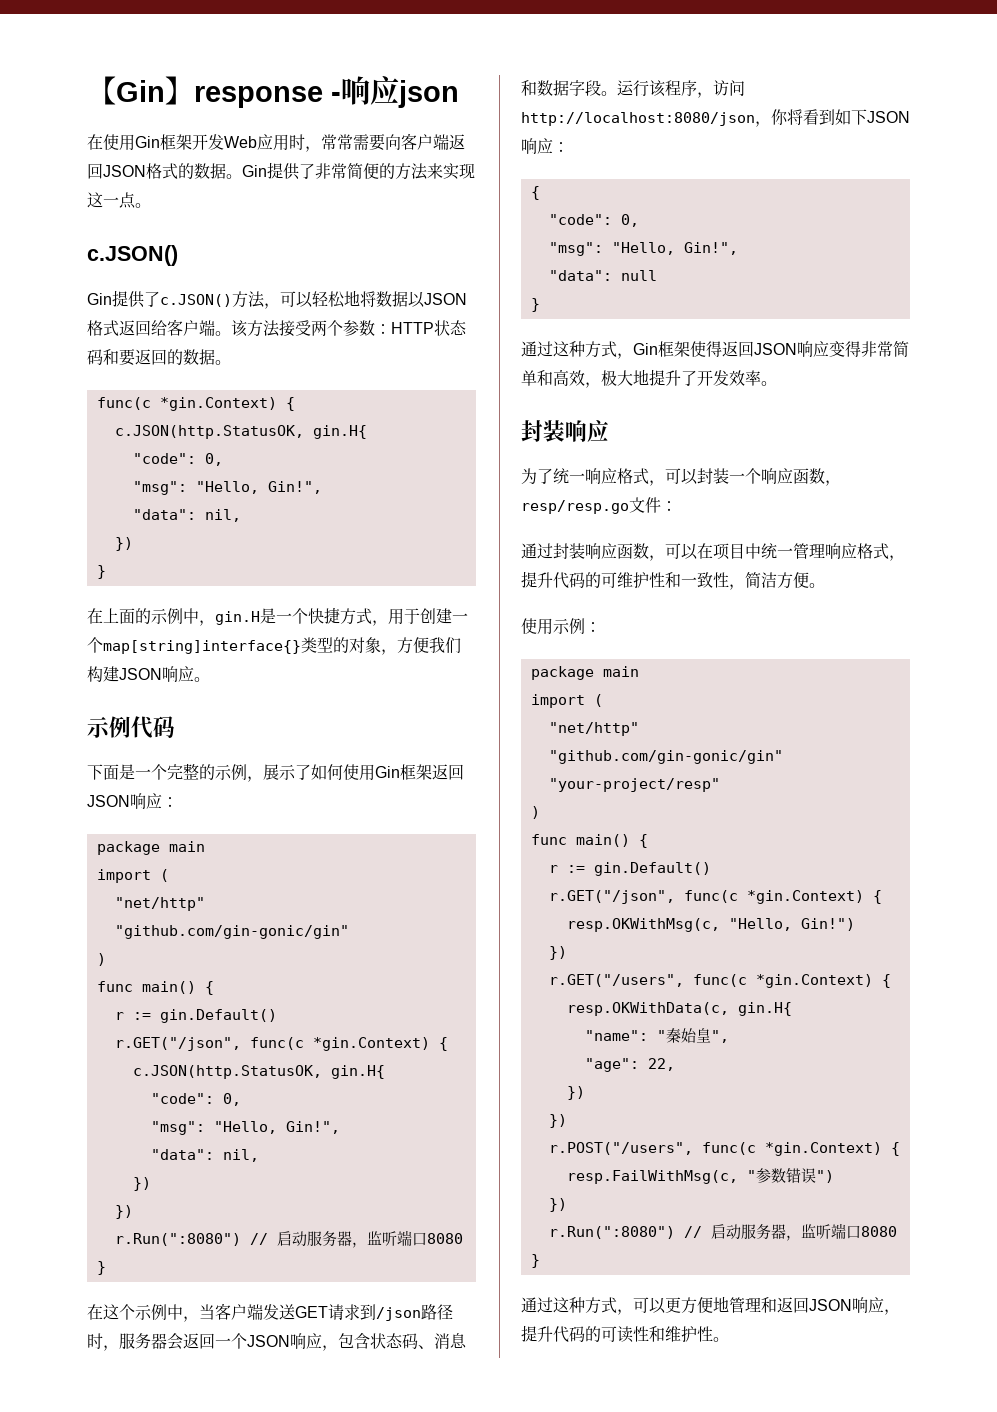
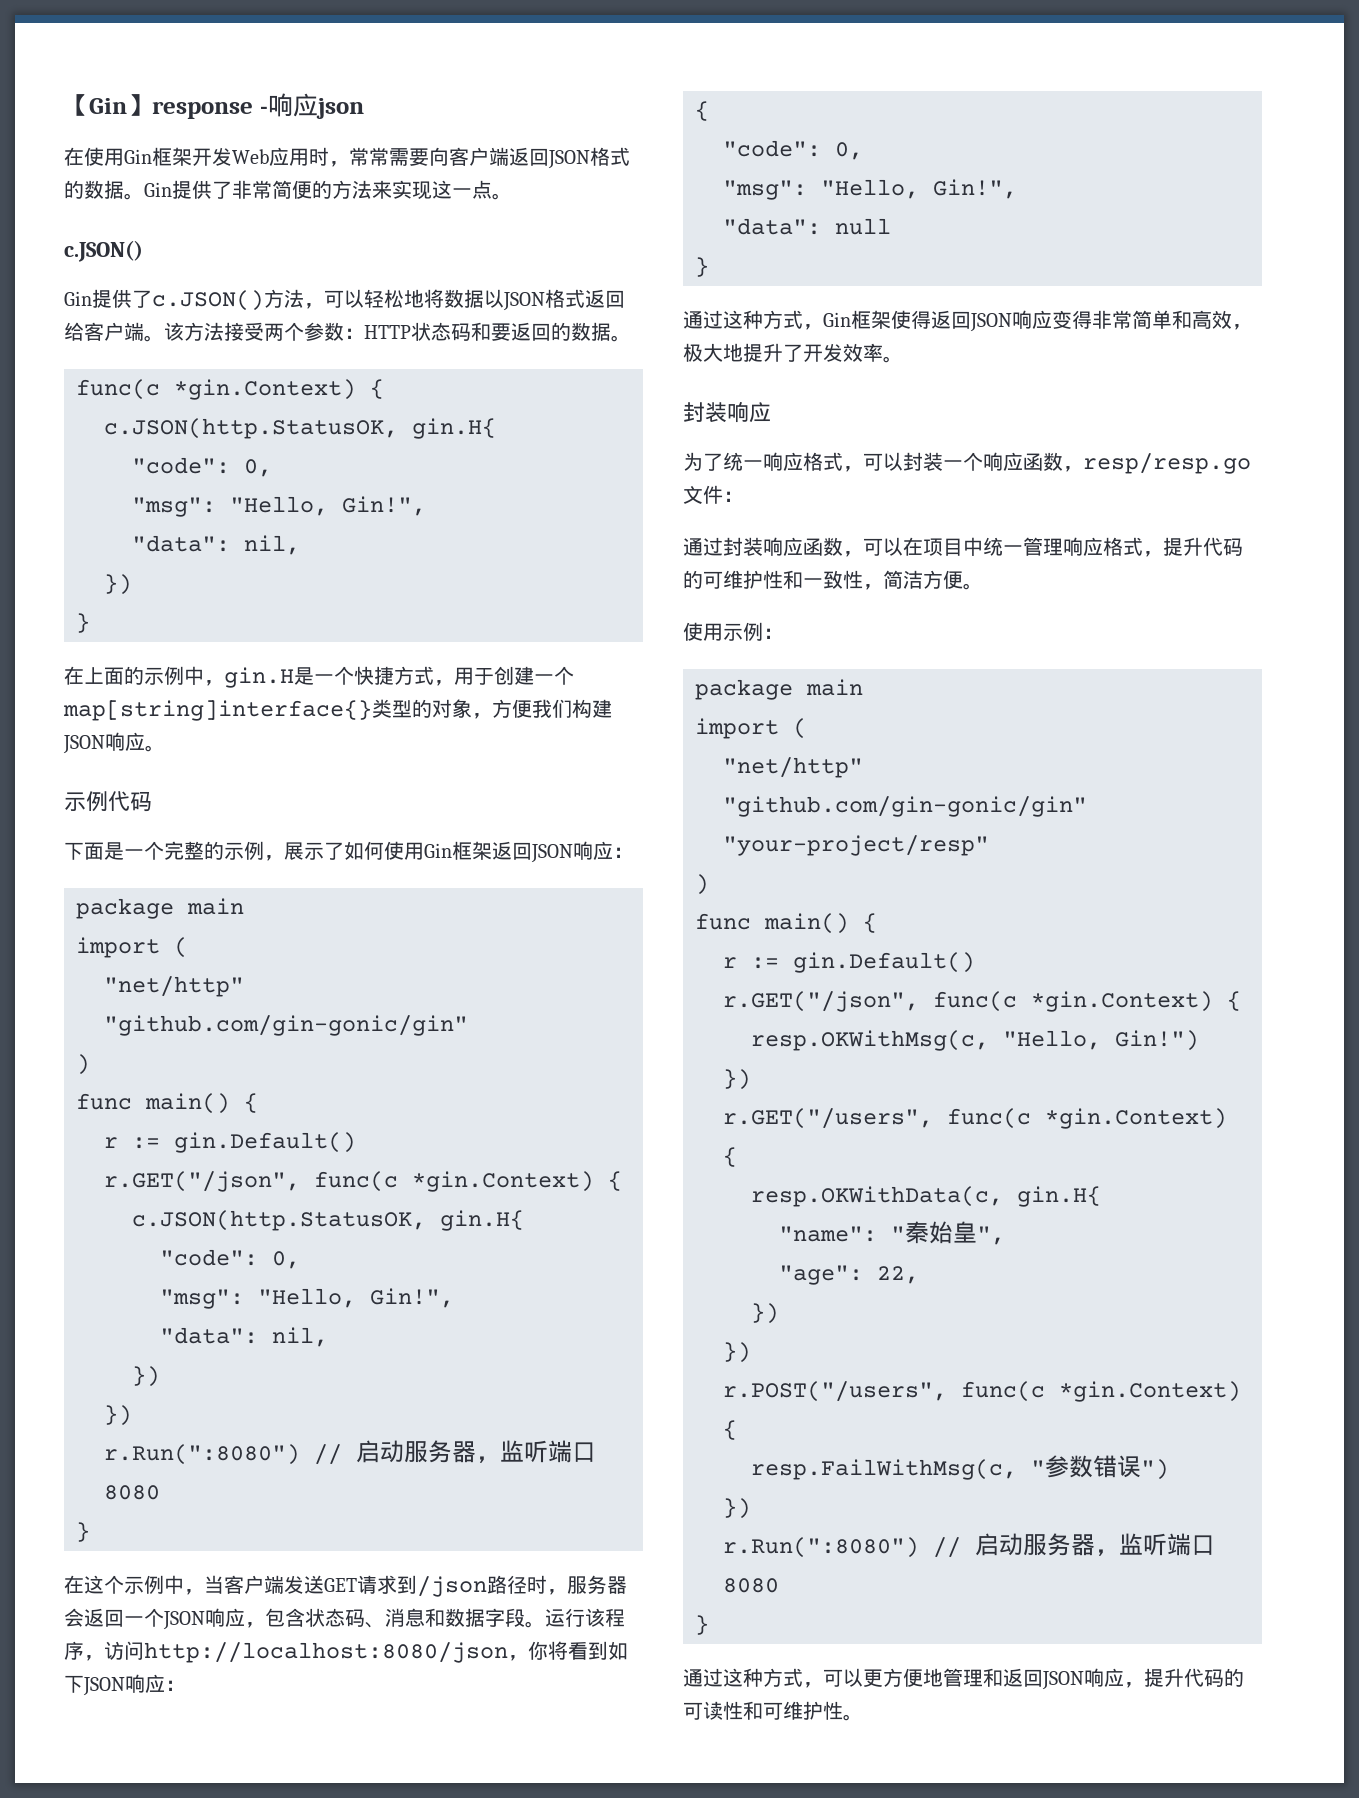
- 通过这种方式，可以更方便地管理和返回JSON响应，提升代码的可读性和维护性。
+ 通过这种方式，可以更方便地管理和返回JSON响应，提升代码的可读性和可维护性。

